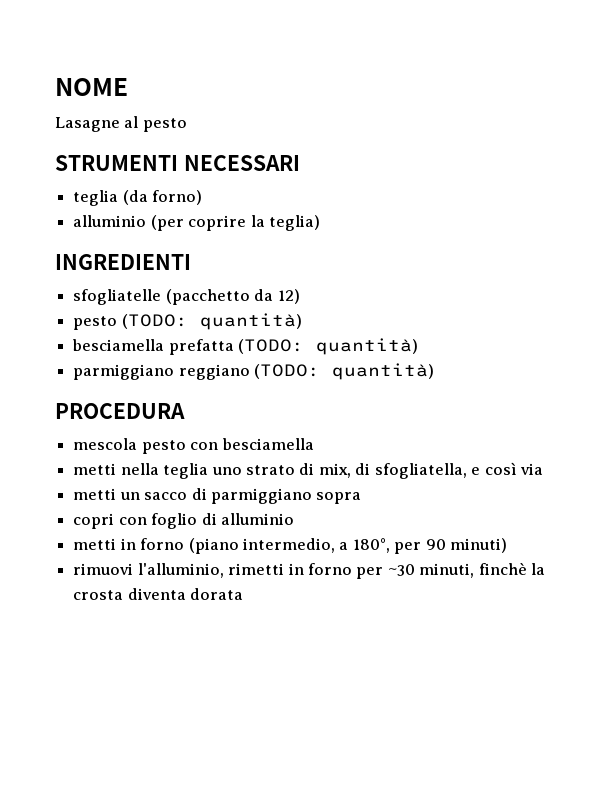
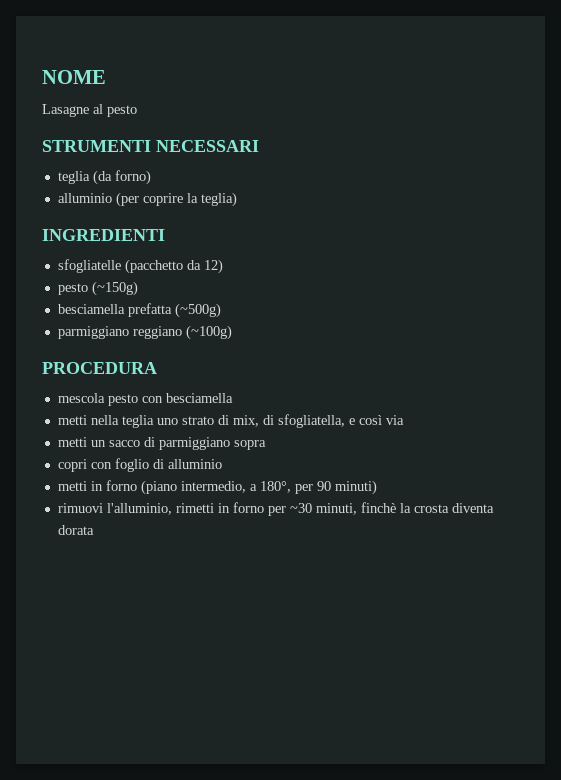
- pesto (TODO: quantità)
+ pesto (~150g)
- besciamella prefatta (TODO: quantità)
+ besciamella prefatta (~500g)
- parmiggiano reggiano (TODO: quantità)
+ parmiggiano reggiano (~100g)

